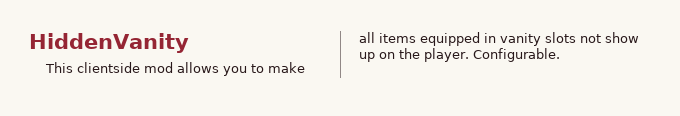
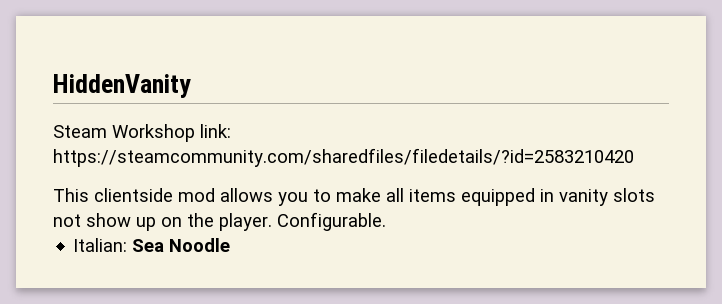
+ Steam Workshop link: https://steamcommunity.com/sharedfiles/filedetails/?id=2583210420
+ Italian: Sea Noodle

